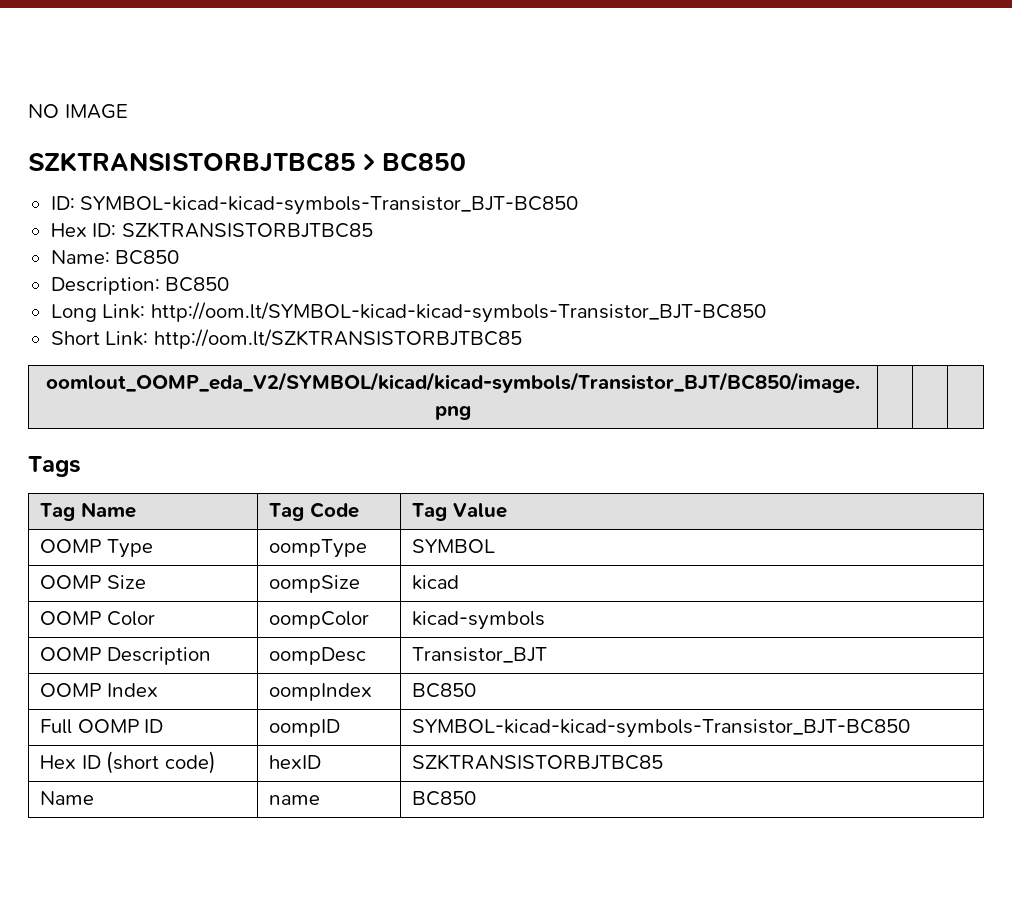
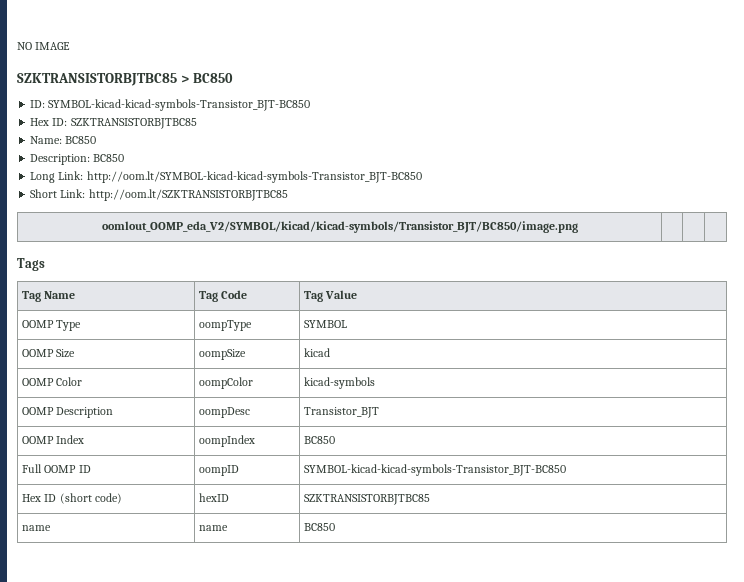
- Name | name | BC850
+ name | name | BC850

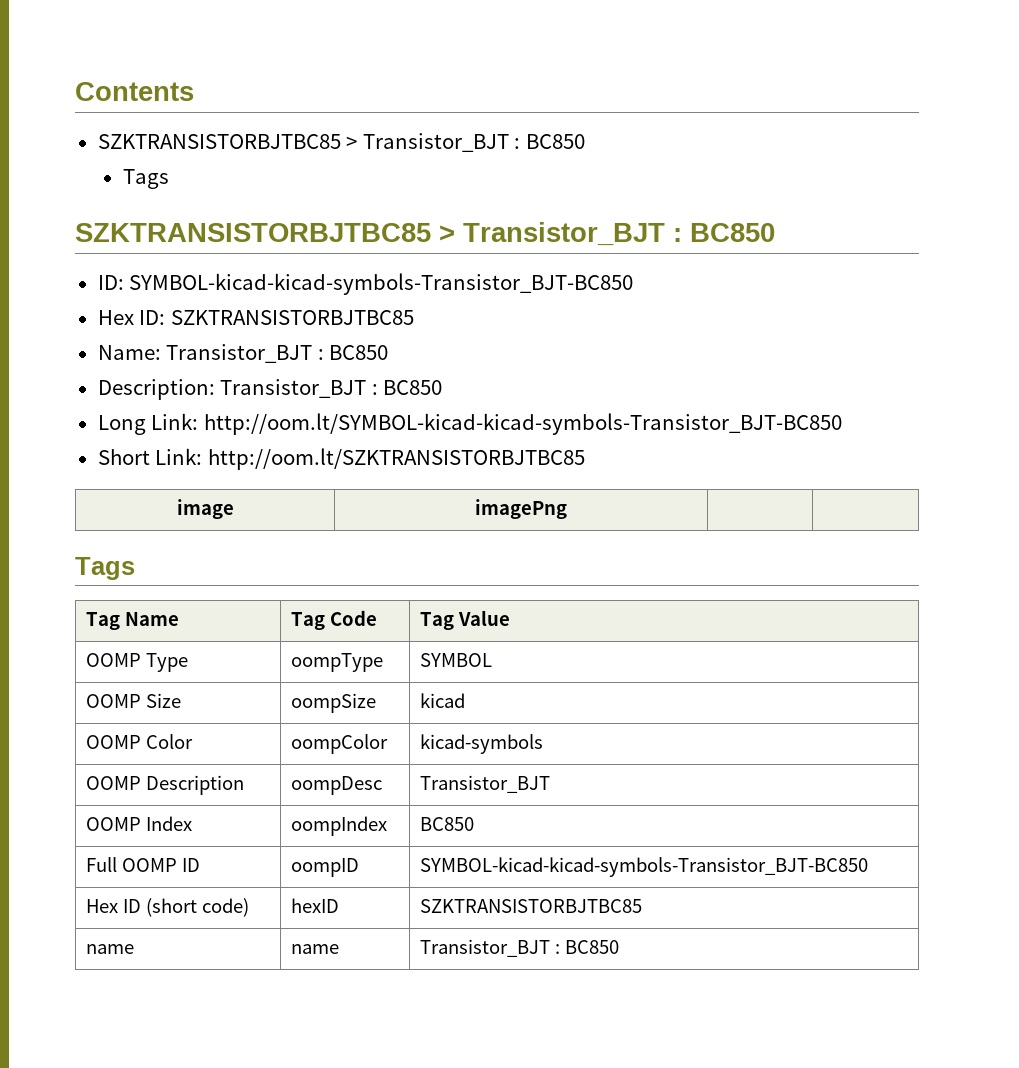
- NO IMAGE
- SZKTRANSISTORBJTBC85 > BC850
+ Contents
+ SZKTRANSISTORBJTBC85 > Transistor_BJT : BC850
+ Tags
+ SZKTRANSISTORBJTBC85 > Transistor_BJT : BC850
- Name: BC850
+ Name: Transistor_BJT : BC850
- Description: BC850
+ Description: Transistor_BJT : BC850
- oomlout_OOMP_eda_V2/SYMBOL/kicad/kicad-symbols/Transistor_BJT/BC850/image.png | | |
+ image | imagePng | |
- name | name | BC850
+ name | name | Transistor_BJT : BC850

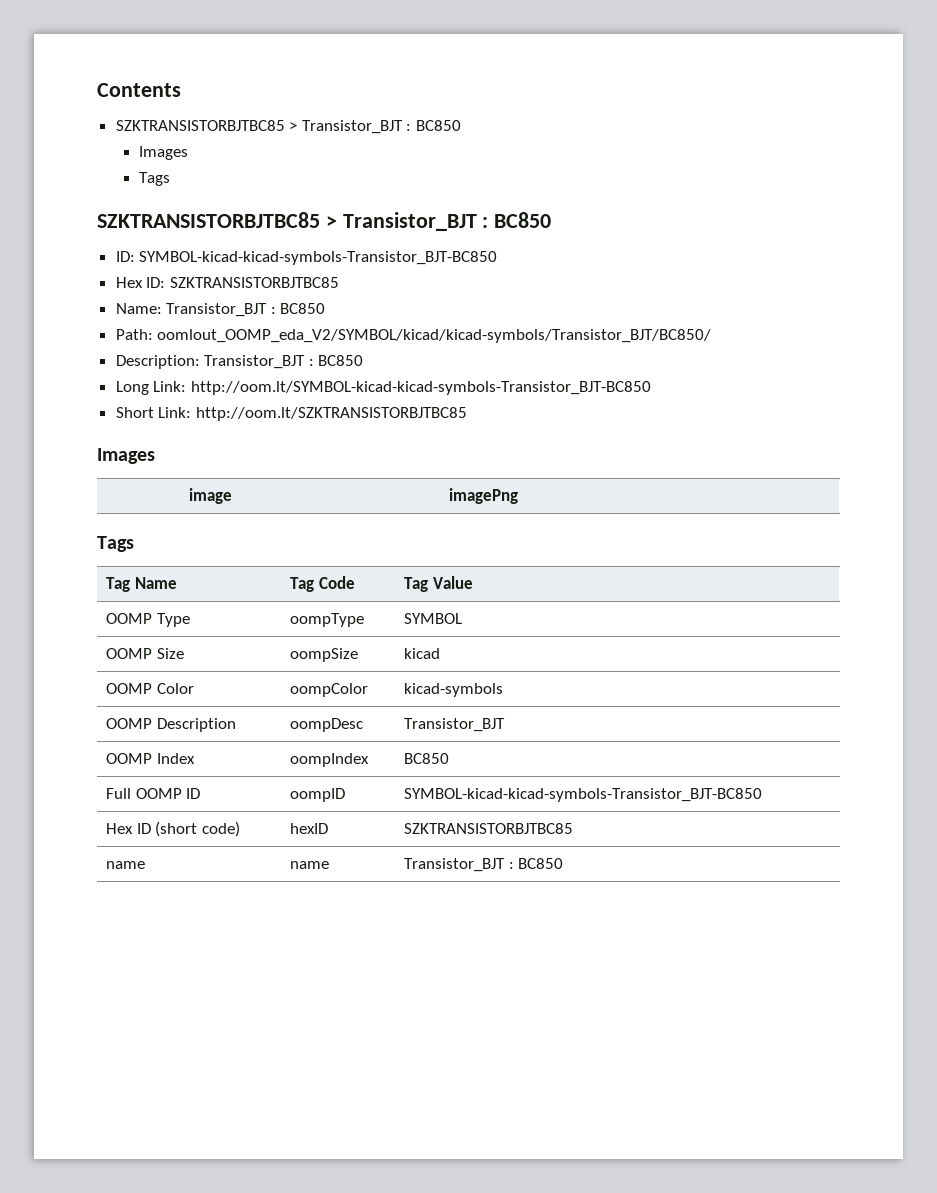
  Contents
  SZKTRANSISTORBJTBC85 > Transistor_BJT : BC850
+ Images
+ Path: oomlout_OOMP_eda_V2/SYMBOL/kicad/kicad-symbols/Transistor_BJT/BC850/
  Short Link: http://oom.lt/SZKTRANSISTORBJTBC85
+ Images

